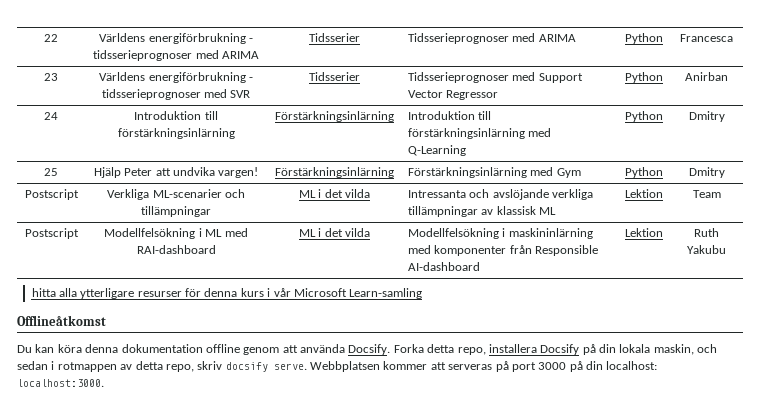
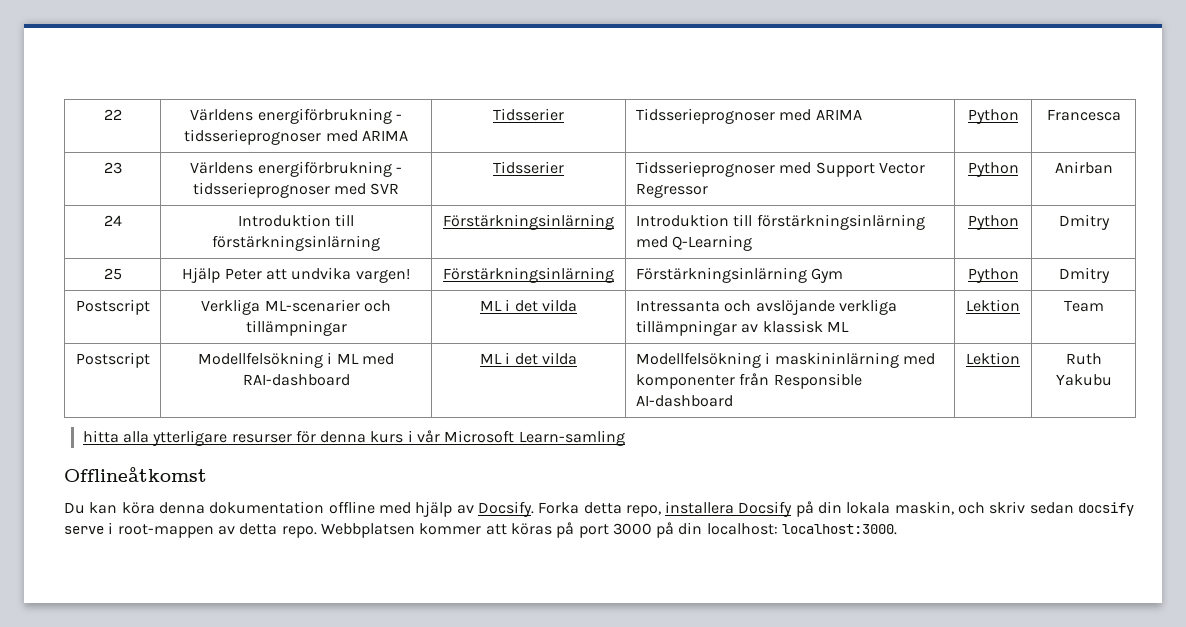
- 25 | Hjälp Peter att undvika vargen! | Förstärkningsinlärning | Förstärkningsinlärning med Gym | Python | Dmitry
+ 25 | Hjälp Peter att undvika vargen! | Förstärkningsinlärning | Förstärkningsinlärning Gym | Python | Dmitry
- Du kan köra denna dokumentation offline genom att använda Docsify.
+ Du kan köra denna dokumentation offline med hjälp av Docsify.
- Forka detta repo, installera Docsify på din lokala maskin, och sedan i rotmappen av detta repo, skriv docsify serve.
+ Forka detta repo, installera Docsify på din lokala maskin, och skriv sedan docsify serve i root-mappen av detta repo.
- Webbplatsen kommer att serveras på port 3000 på din localhost: localhost:3000.
+ Webbplatsen kommer att köras på port 3000 på din localhost: localhost:3000.

